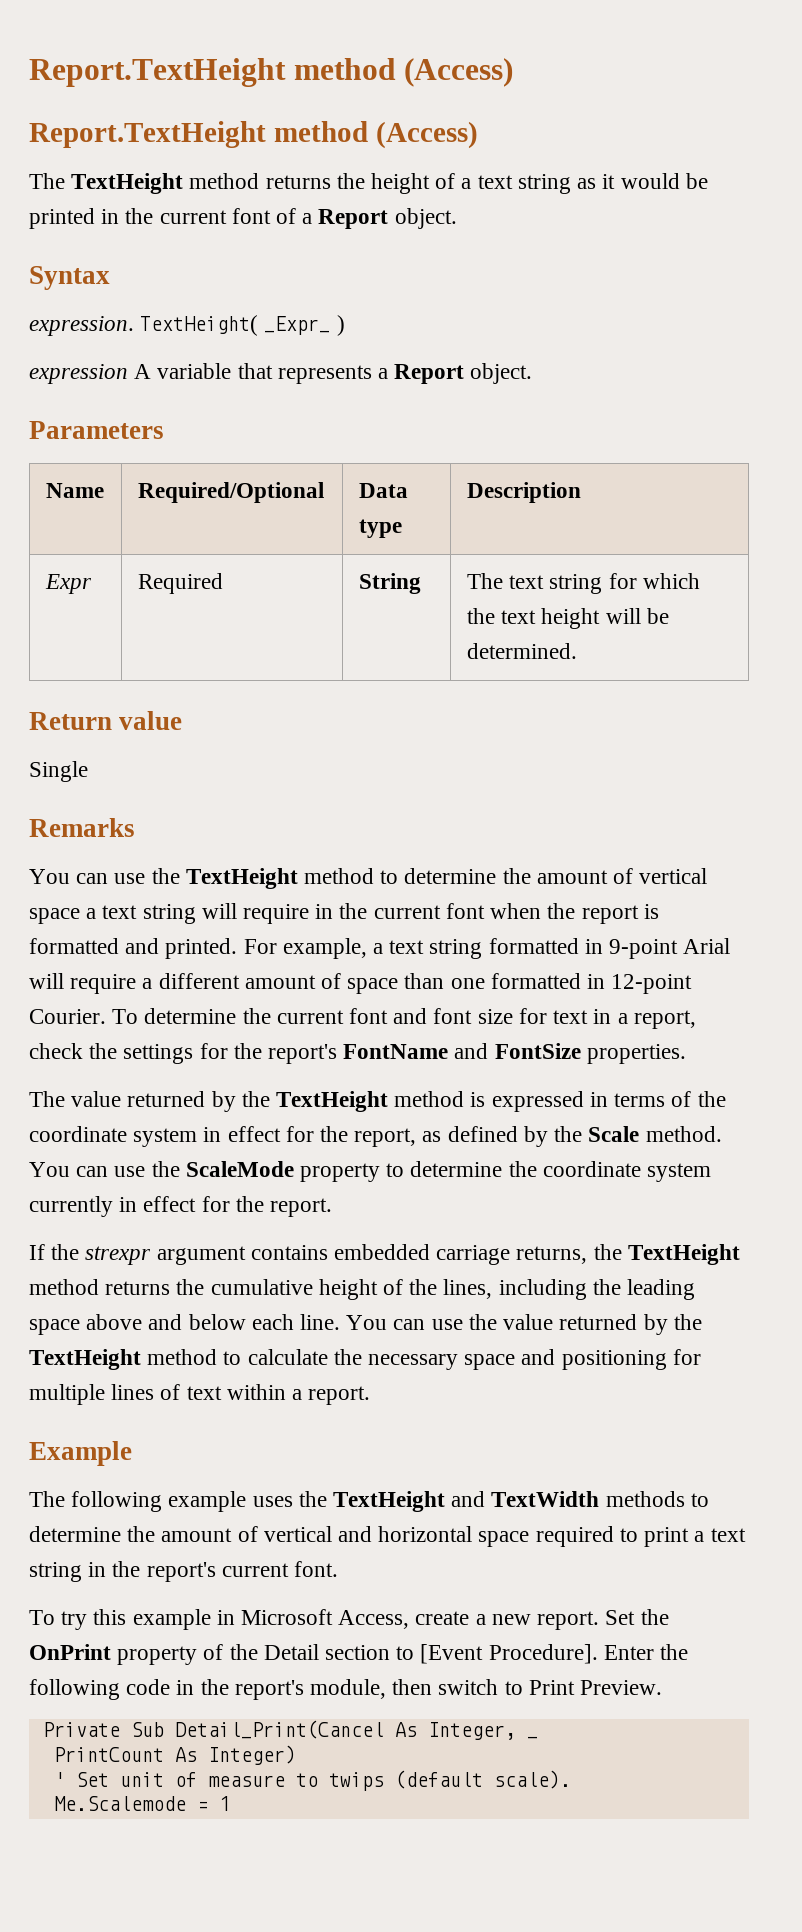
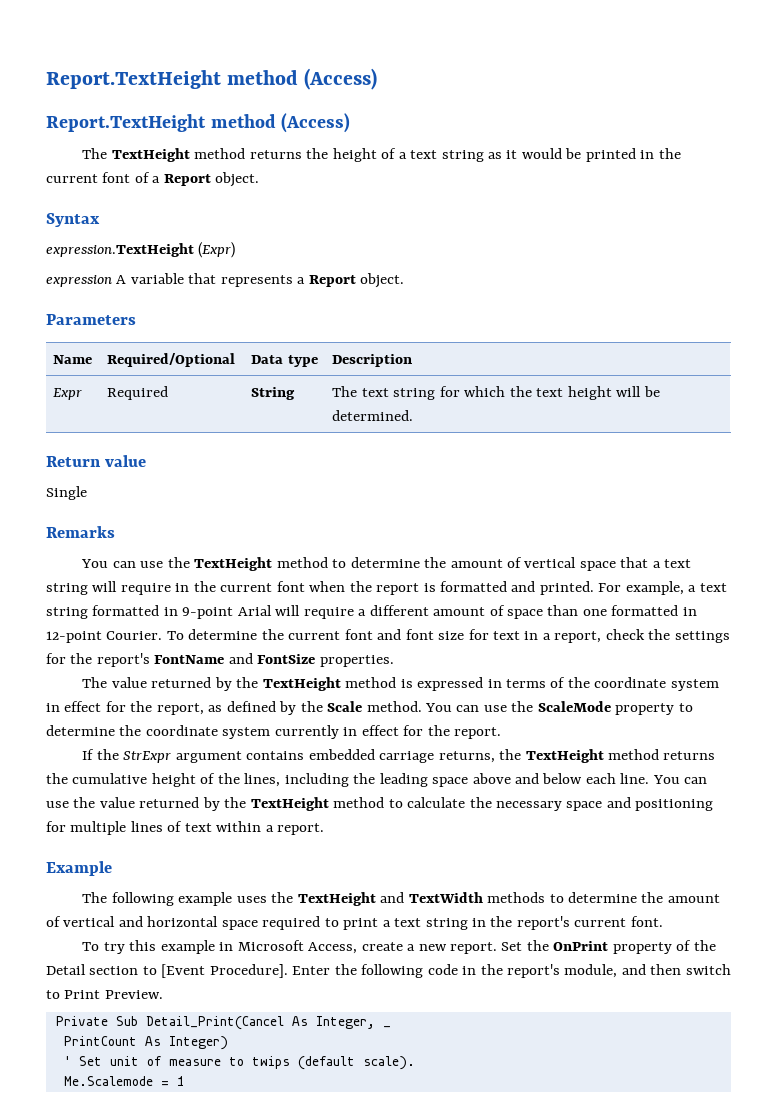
- expression. TextHeight( _Expr_ )
+ expression.TextHeight (Expr)
- You can use the TextHeight method to determine the amount of vertical space a text string will require in the current font when the report is formatted and printed.
+ You can use the TextHeight method to determine the amount of vertical space that a text string will require in the current font when the report is formatted and printed.
- If the strexpr argument contains embedded carriage returns, the TextHeight method returns the cumulative height of the lines, including the leading space above and below each line.
+ If the StrExpr argument contains embedded carriage returns, the TextHeight method returns the cumulative height of the lines, including the leading space above and below each line.
- Enter the following code in the report's module, then switch to Print Preview.
+ Enter the following code in the report's module, and then switch to Print Preview.

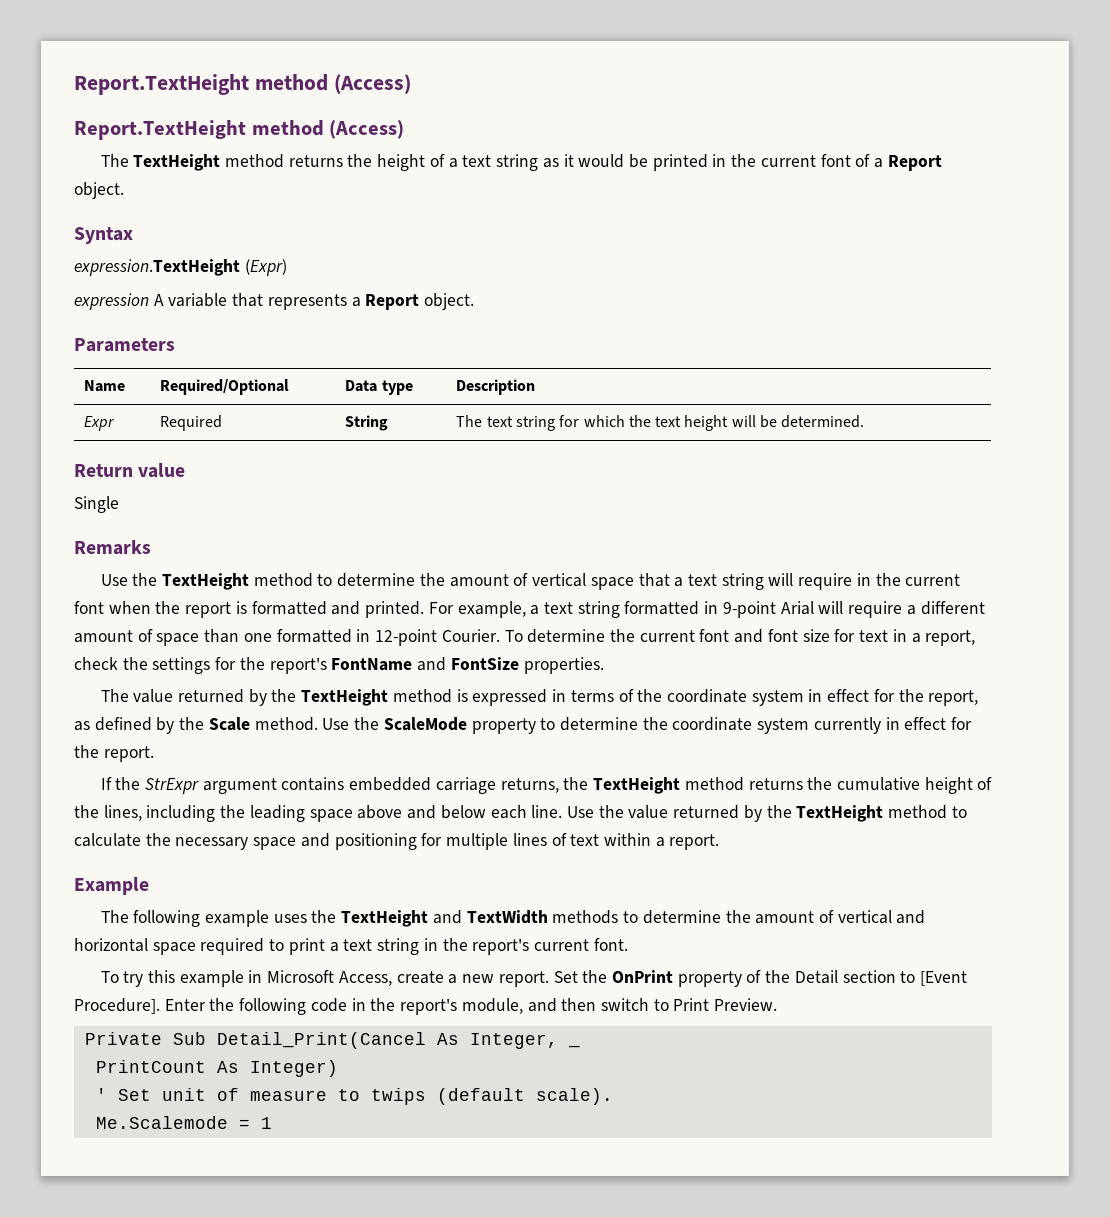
- You can use the TextHeight method to determine the amount of vertical space that a text string will require in the current font when the report is formatted and printed.
+ Use the TextHeight method to determine the amount of vertical space that a text string will require in the current font when the report is formatted and printed.
- You can use the ScaleMode property to determine the coordinate system currently in effect for the report.
+ Use the ScaleMode property to determine the coordinate system currently in effect for the report.
- You can use the value returned by the TextHeight method to calculate the necessary space and positioning for multiple lines of text within a report.
+ Use the value returned by the TextHeight method to calculate the necessary space and positioning for multiple lines of text within a report.

